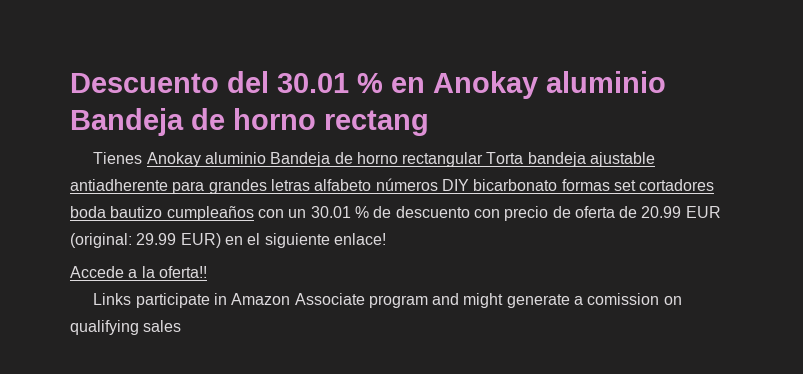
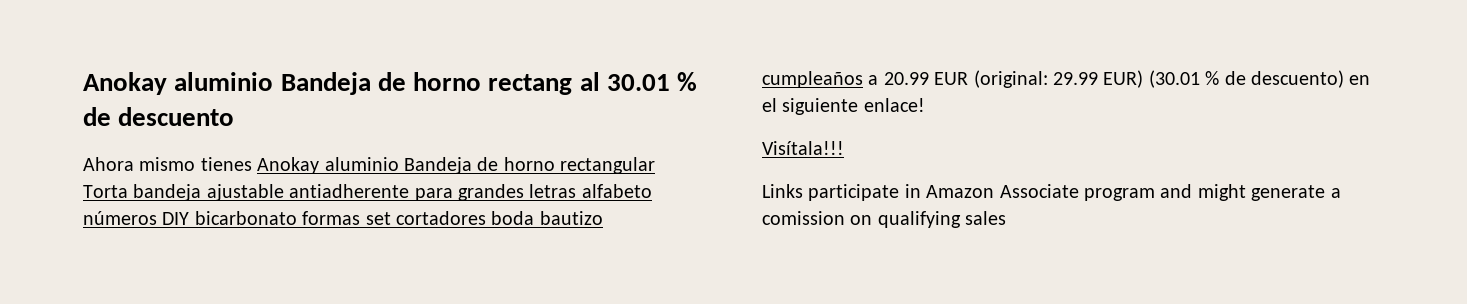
- Descuento del 30.01 % en Anokay aluminio Bandeja de horno rectang
- Tienes Anokay aluminio Bandeja de horno rectangular Torta bandeja ajustable antiadherente para grandes letras alfabeto números DIY bicarbonato formas set cortadores boda bautizo cumpleaños con un 30.01 % de descuento con precio de oferta de 20.99 EUR (original: 29.99 EUR) en el siguiente enlace!
+ Anokay aluminio Bandeja de horno rectang al 30.01 % de descuento
+ Ahora mismo tienes Anokay aluminio Bandeja de horno rectangular Torta bandeja ajustable antiadherente para grandes letras alfabeto números DIY bicarbonato formas set cortadores boda bautizo cumpleaños a 20.99 EUR (original: 29.99 EUR) (30.01 % de descuento) en el siguiente enlace!
- Accede a la oferta!!
+ Visítala!!!

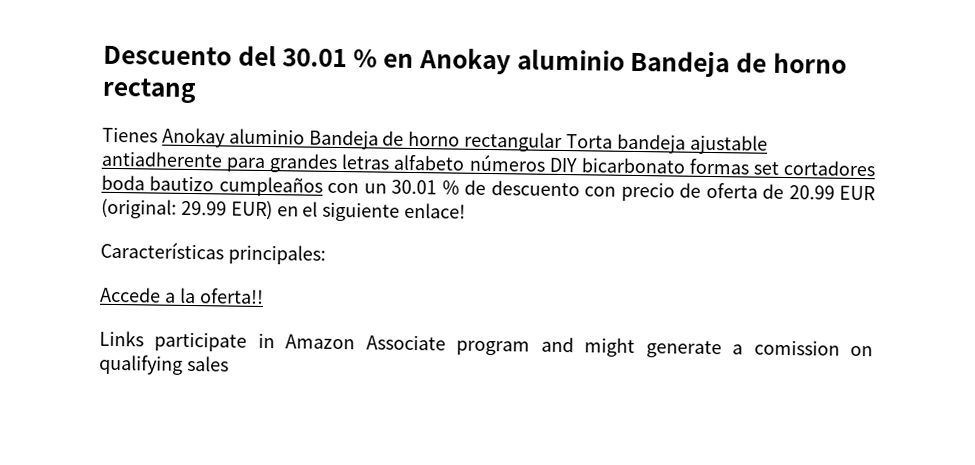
- Anokay aluminio Bandeja de horno rectang al 30.01 % de descuento
- Ahora mismo tienes Anokay aluminio Bandeja de horno rectangular Torta bandeja ajustable antiadherente para grandes letras alfabeto números DIY bicarbonato formas set cortadores boda bautizo cumpleaños a 20.99 EUR (original: 29.99 EUR) (30.01 % de descuento) en el siguiente enlace!
+ Descuento del 30.01 % en Anokay aluminio Bandeja de horno rectang
+ Tienes Anokay aluminio Bandeja de horno rectangular Torta bandeja ajustable antiadherente para grandes letras alfabeto números DIY bicarbonato formas set cortadores boda bautizo cumpleaños con un 30.01 % de descuento con precio de oferta de 20.99 EUR (original: 29.99 EUR) en el siguiente enlace!
- Visítala!!!
+ Características principales:
+ Accede a la oferta!!

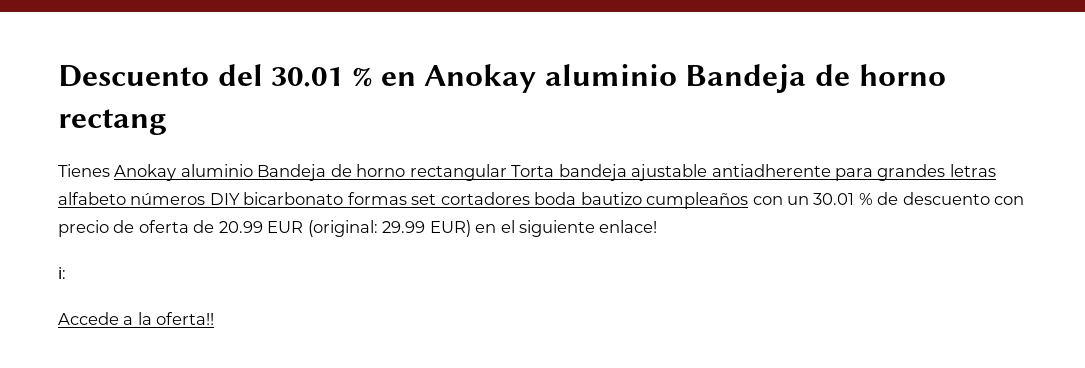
- Características principales:
+ ℹ:
- Links participate in Amazon Associate program and might generate a comission on qualifying sales

